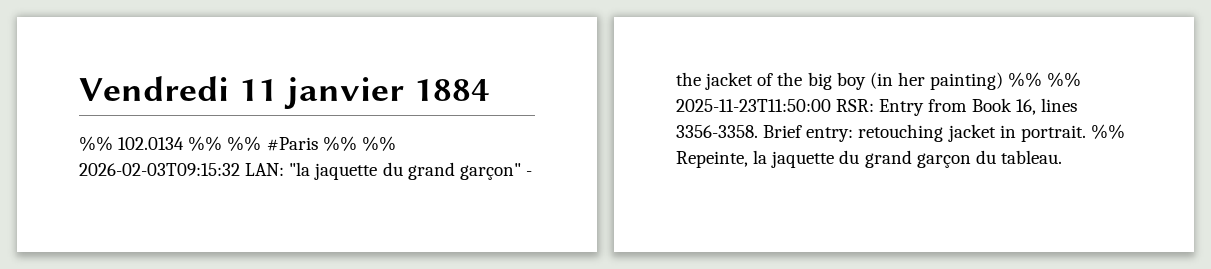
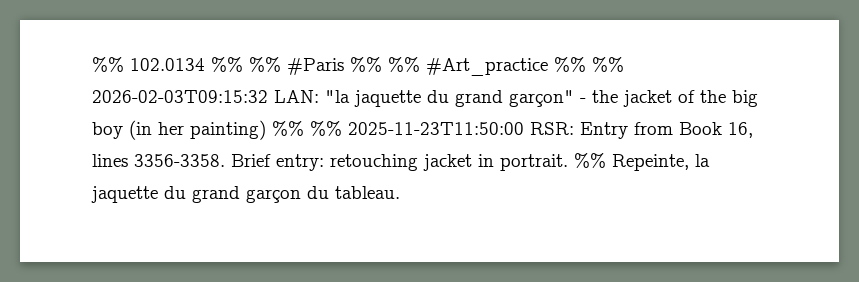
- Vendredi 11 janvier 1884
- %% 102.0134 %% %% #Paris %% %% 2026-02-03T09:15:32 LAN: "la jaquette du grand garçon" - the jacket of the big boy (in her painting) %% %% 2025-11-23T11:50:00 RSR: Entry from Book 16, lines 3356-3358.
+ %% 102.0134 %% %% #Paris %% %% #Art_practice %% %% 2026-02-03T09:15:32 LAN: "la jaquette du grand garçon" - the jacket of the big boy (in her painting) %% %% 2025-11-23T11:50:00 RSR: Entry from Book 16, lines 3356-3358.

